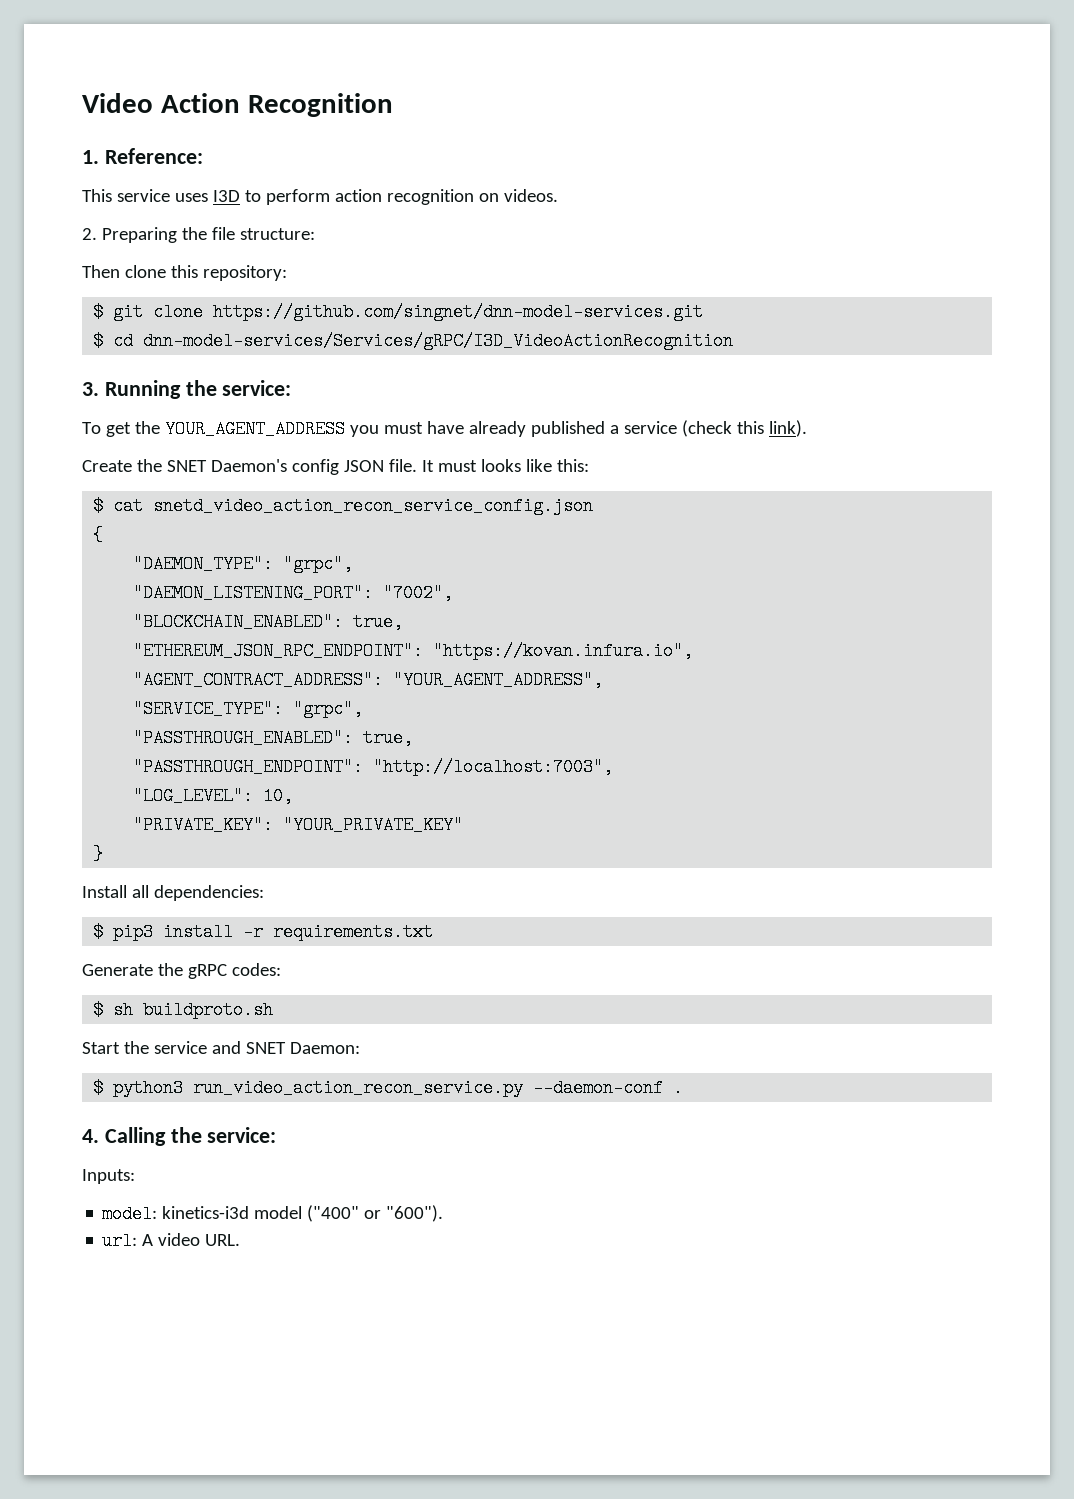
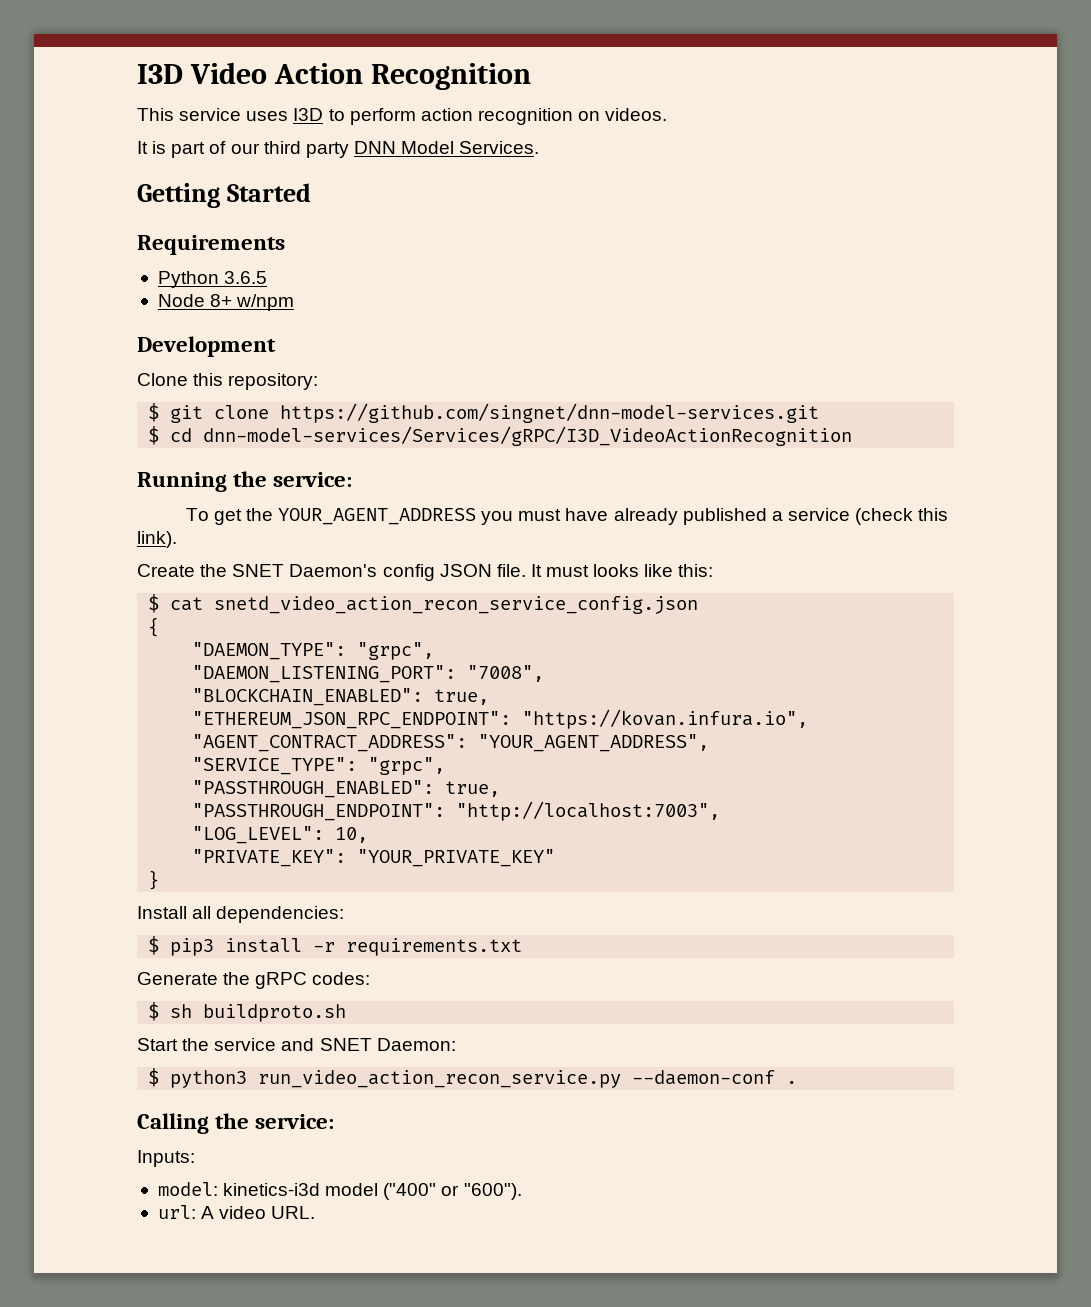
- Video Action Recognition
+ I3D Video Action Recognition
- 1. Reference:
- 2. Preparing the file structure:
- Then clone this repository:
+ It is part of our third party DNN Model Services.
+ Getting Started
+ Requirements
+ Python 3.6.5
+ Node 8+ w/npm
+ Development
+ Clone this repository:
- 3. Running the service:
+ Running the service:
- "DAEMON_LISTENING_PORT": "7002",
+ "DAEMON_LISTENING_PORT": "7008",
- 4. Calling the service:
+ Calling the service:

